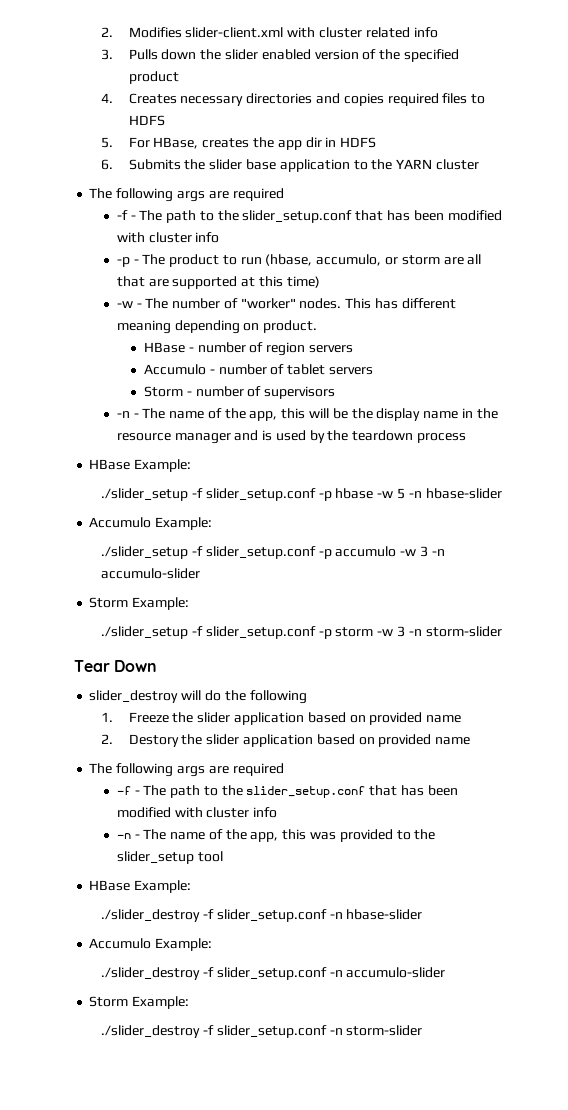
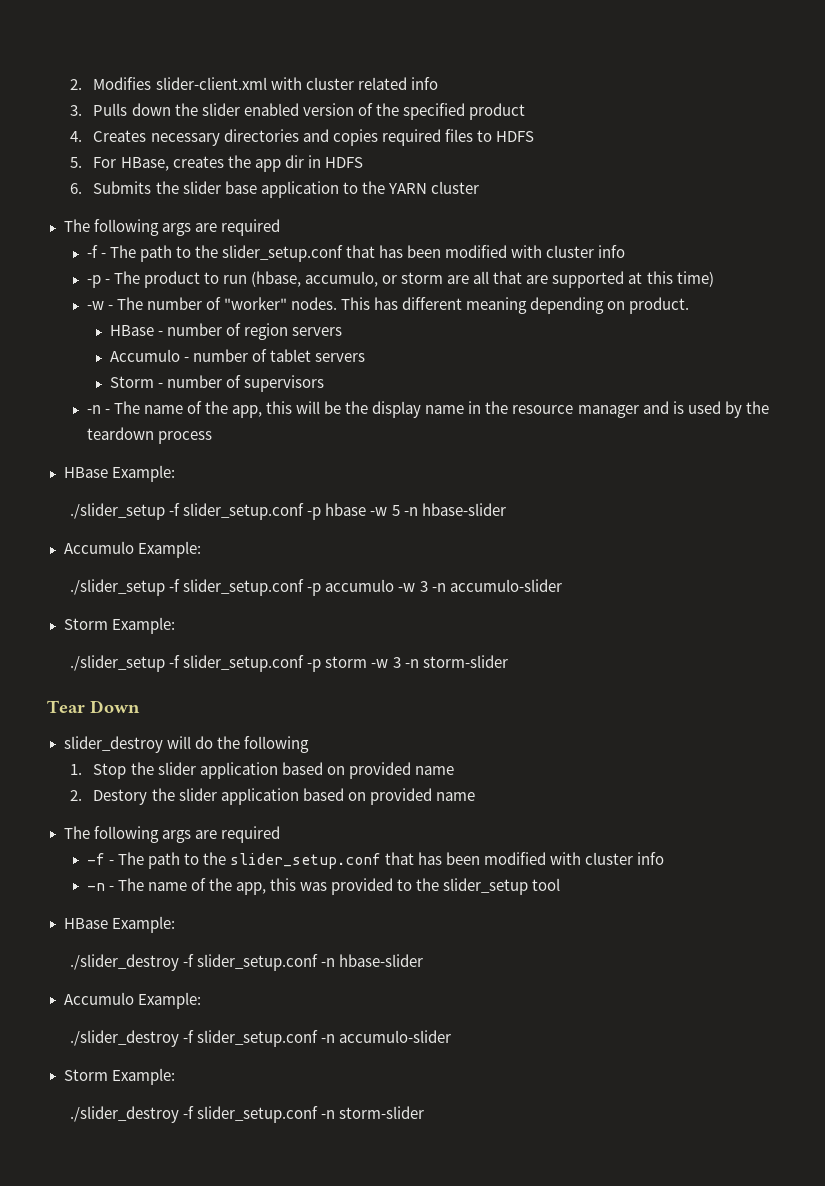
- 1. Freeze the slider application based on provided name
+ 1. Stop the slider application based on provided name

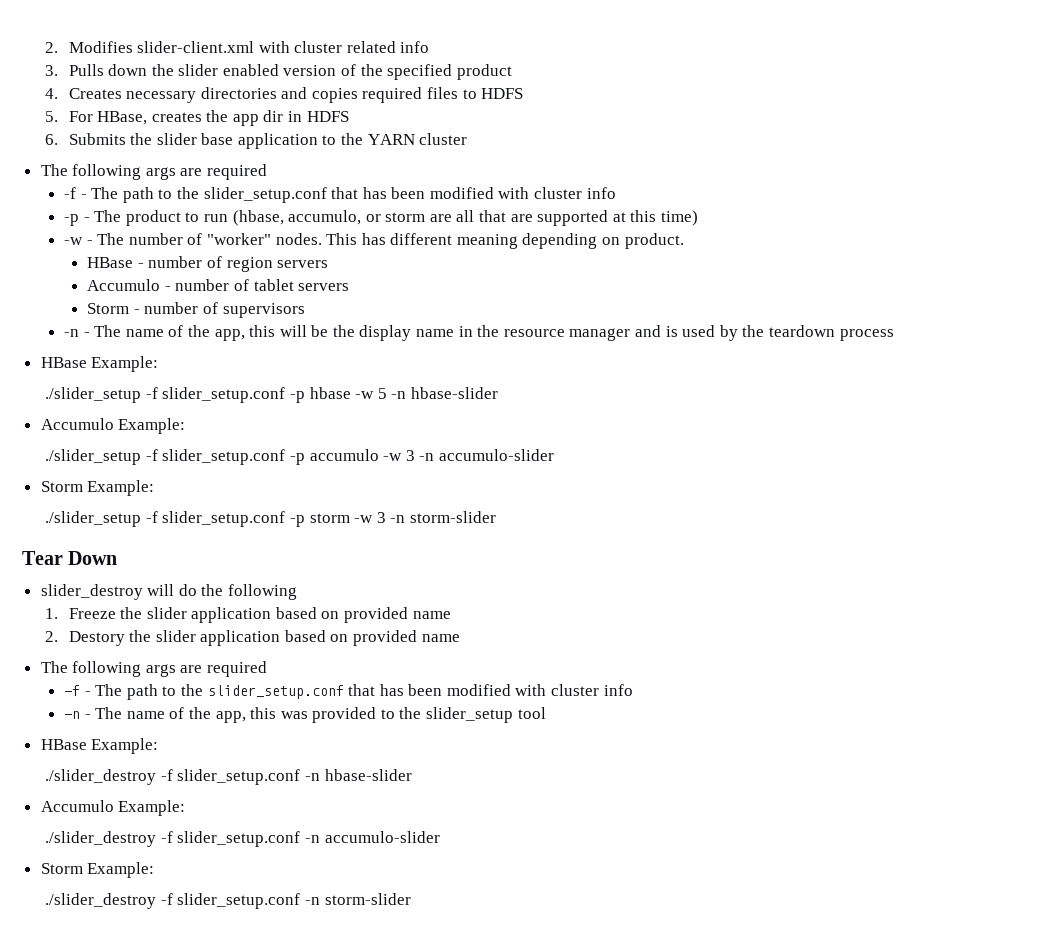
- 1. Stop the slider application based on provided name
+ 1. Freeze the slider application based on provided name

